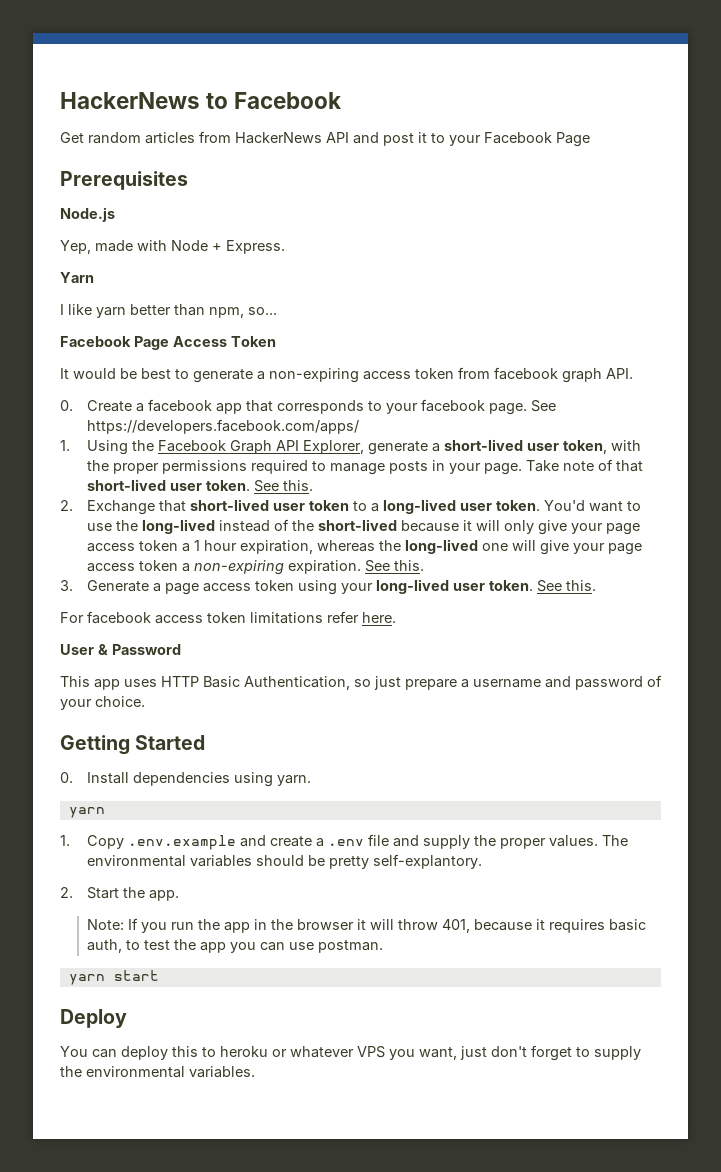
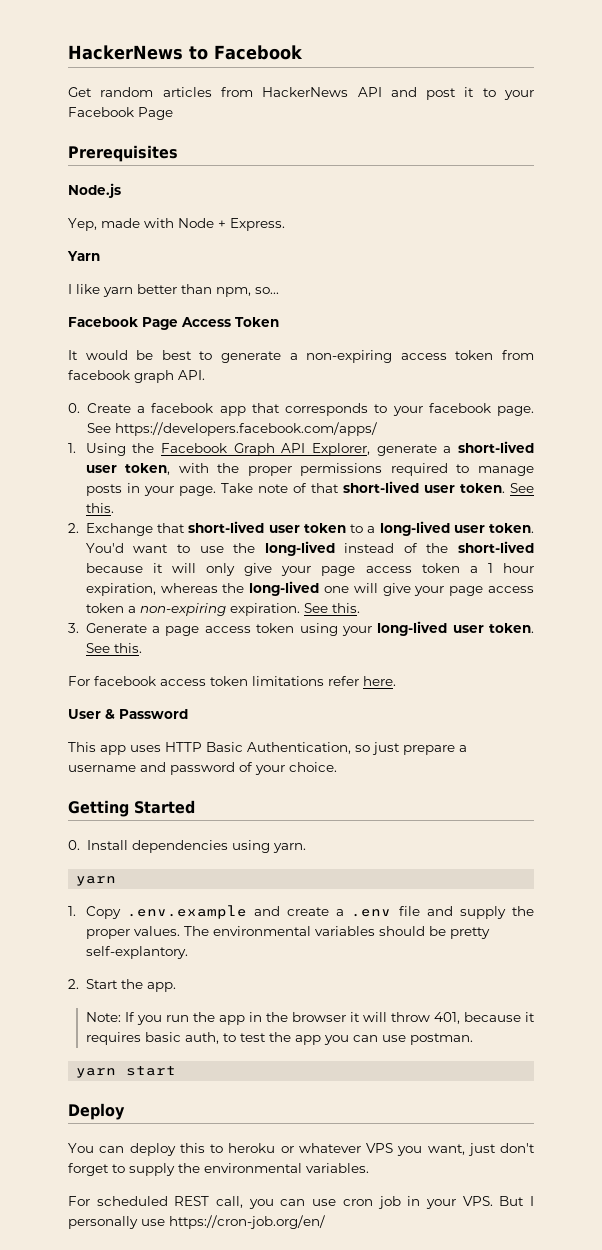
+ For scheduled REST call, you can use cron job in your VPS. But I personally use https://cron-job.org/en/

